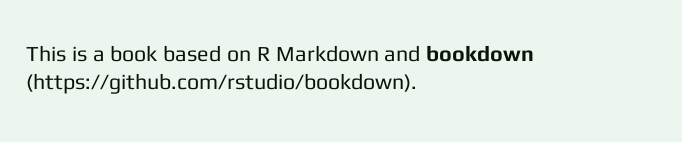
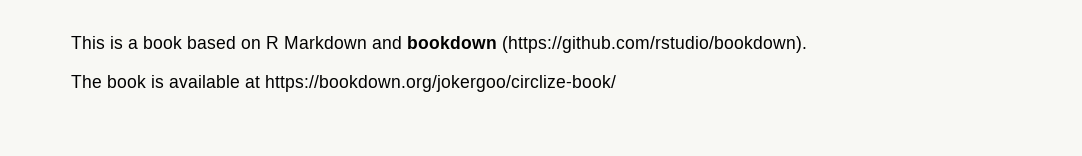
+ The book is available at https://bookdown.org/jokergoo/circlize-book/

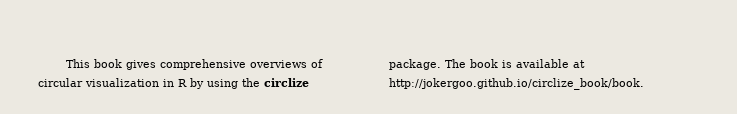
- This is a book based on R Markdown and bookdown (https://github.com/rstudio/bookdown).
- The book is available at https://bookdown.org/jokergoo/circlize-book/
+ This book gives comprehensive overviews of circular visualization in R by using the circlize package. The book is available at http://jokergoo.github.io/circlize_book/book.

